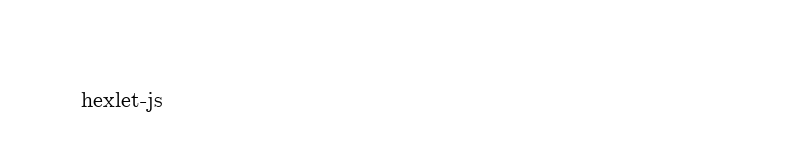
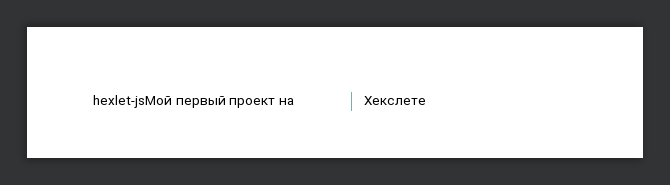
- hexlet-js
+ hexlet-jsМой первый проект на Хекслете

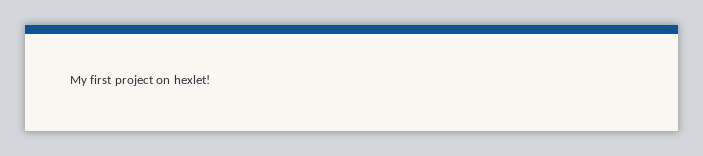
- hexlet-jsМой первый проект на Хекслете
+ My first project on hexlet!

